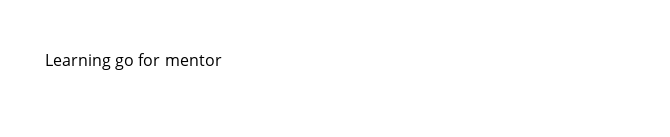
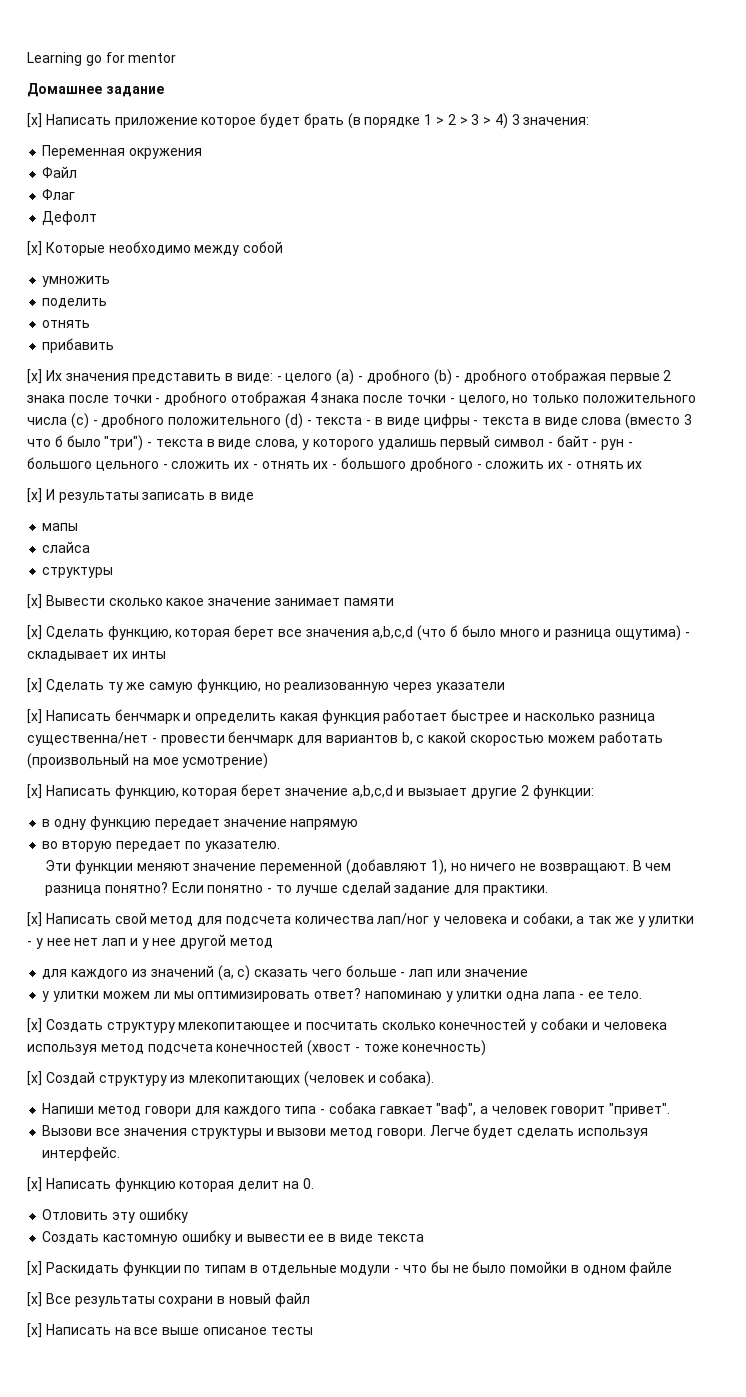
+ Домашнее задание
+ [x] Написать приложение которое будет брать (в порядке 1 > 2 > 3 > 4) 3 значения:
+ Переменная окружения
+ Файл
+ Флаг
+ Дефолт
+ [x] Которые необходимо между собой
+ умножить
+ поделить
+ отнять
+ прибавить
+ [x] Их значения представить в виде: - целого (a) - дробного (b) - дробного отображая первые 2 знака после точки - дробного отображая 4 знака после точки - целого, но только положительного числа (c) - дробного положительного (d) - текста - в виде цифры - текста в виде слова (вместо 3 что б было "три") - текста в виде слова, у которого удалишь первый символ - байт - рун - большого цельного - сложить их - отнять их - большого дробного - сложить их - отнять их
+ [x] И результаты записать в виде
+ мапы
+ слайса
+ структуры
+ [x] Вывести сколько какое значение занимает памяти
+ [x] Сделать функцию, которая берет все значения a,b,c,d (что б было много и разница ощутима) - складывает их инты
+ [x] Сделать ту же самую функцию, но реализованную через указатели
+ [x] Написать бенчмарк и определить какая функция работает быстрее и насколько разница существенна/нет - провести бенчмарк для вариантов b, с какой скоростью можем работать (произвольный на мое усмотрение)
+ [x] Написать функцию, которая берет значение a,b,c,d и вызыает другие 2 функции:
+ в одну функцию передает значение напрямую
+ во вторую передает по указателю.
+ Эти функции меняют значение переменной (добавляют 1), но ничего не возвращают. В чем разница понятно? Если понятно - то лучше сделай задание для практики.
+ [x] Написать свой метод для подсчета количества лап/ног у человека и собаки, а так же у улитки - у нее нет лап и у нее другой метод
+ для каждого из значений (a, c) сказать чего больше - лап или значение
+ у улитки можем ли мы оптимизировать ответ? напоминаю у улитки одна лапа - ее тело.
+ [x] Создать структуру млекопитающее и посчитать сколько конечностей у собаки и человека используя метод подсчета конечностей (хвост - тоже конечность)
+ [x] Создай структуру из млекопитающих (человек и собака).
+ Напиши метод говори для каждого типа - собака гавкает "ваф", а человек говорит "привет".
+ Вызови все значения структуры и вызови метод говори. Легче будет сделать используя интерфейс.
+ [x] Написать функцию которая делит на 0.
+ Отловить эту ошибку
+ Создать кастомную ошибку и вывести ее в виде текста
+ [x] Раскидать функции по типам в отдельные модули - что бы не было помойки в одном файле
+ [x] Все результаты сохрани в новый файл
+ [x] Написать на все выше описаное тесты

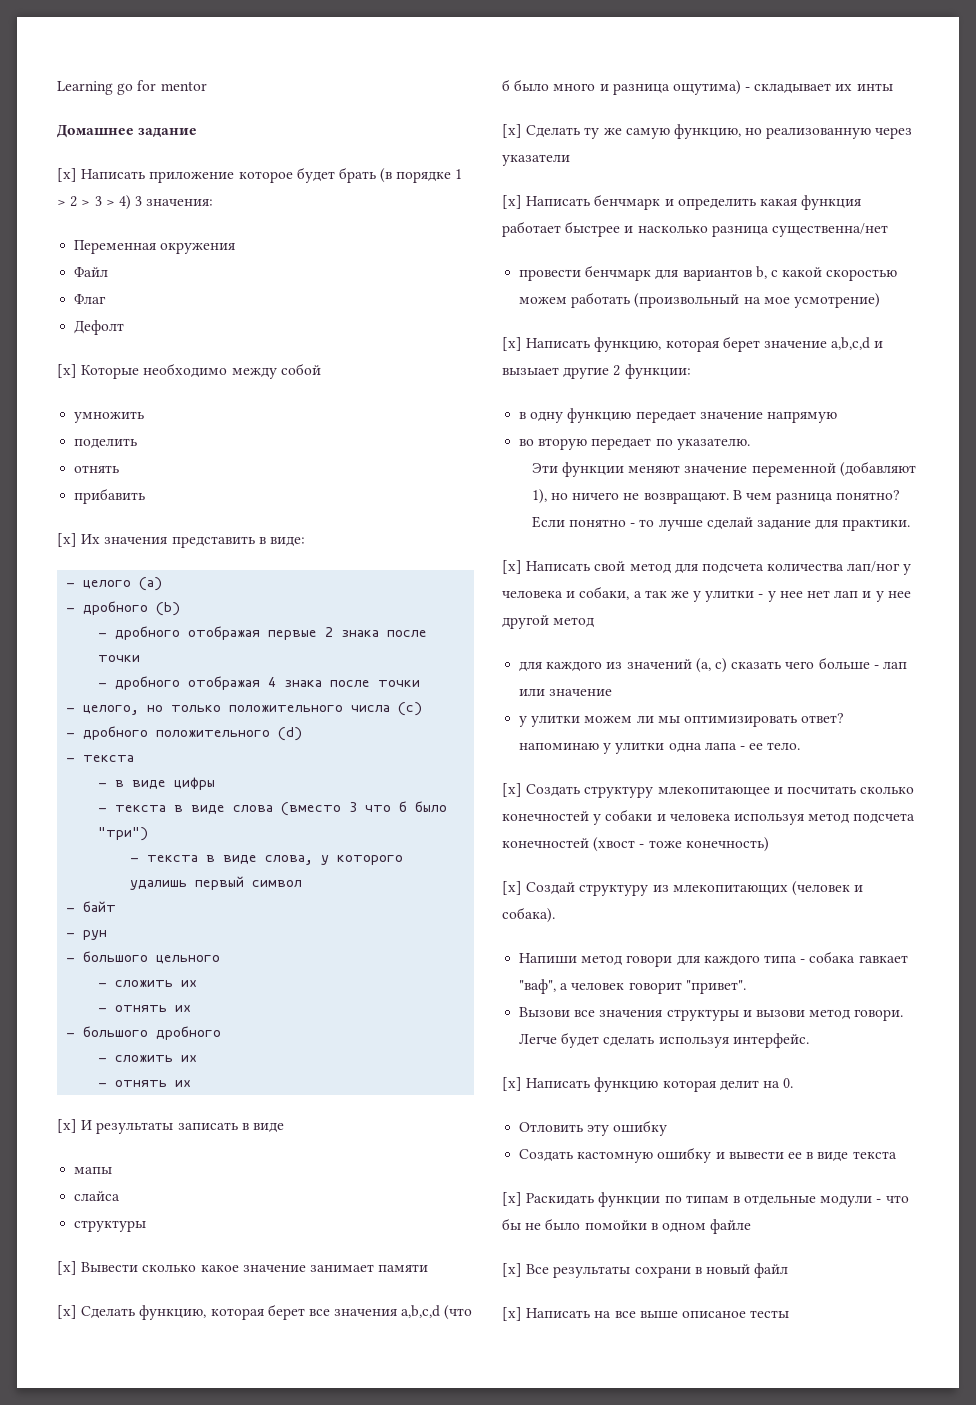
- [x] Их значения представить в виде: - целого (a) - дробного (b) - дробного отображая первые 2 знака после точки - дробного отображая 4 знака после точки - целого, но только положительного числа (c) - дробного положительного (d) - текста - в виде цифры - текста в виде слова (вместо 3 что б было "три") - текста в виде слова, у которого удалишь первый символ - байт - рун - большого цельного - сложить их - отнять их - большого дробного - сложить их - отнять их
+ [x] Их значения представить в виде:
+ - целого (a)
+ - дробного (b)
+ - дробного отображая первые 2 знака после точки
+ - дробного отображая 4 знака после точки
+ - целого, но только положительного числа (c)
+ - дробного положительного (d)
+ - текста
+ - в виде цифры
+ - текста в виде слова (вместо 3 что б было "три")
+ - текста в виде слова, у которого удалишь первый символ
+ - байт
+ - рун
+ - большого цельного
+ - сложить их
+ - отнять их
+ - большого дробного
+ - сложить их
+ - отнять их
- [x] Написать бенчмарк и определить какая функция работает быстрее и насколько разница существенна/нет - провести бенчмарк для вариантов b, с какой скоростью можем работать (произвольный на мое усмотрение)
+ [x] Написать бенчмарк и определить какая функция работает быстрее и насколько разница существенна/нет
+ провести бенчмарк для вариантов b, с какой скоростью можем работать (произвольный на мое усмотрение)

